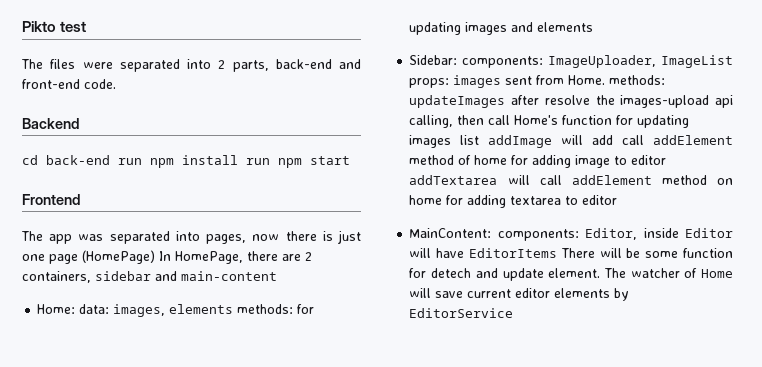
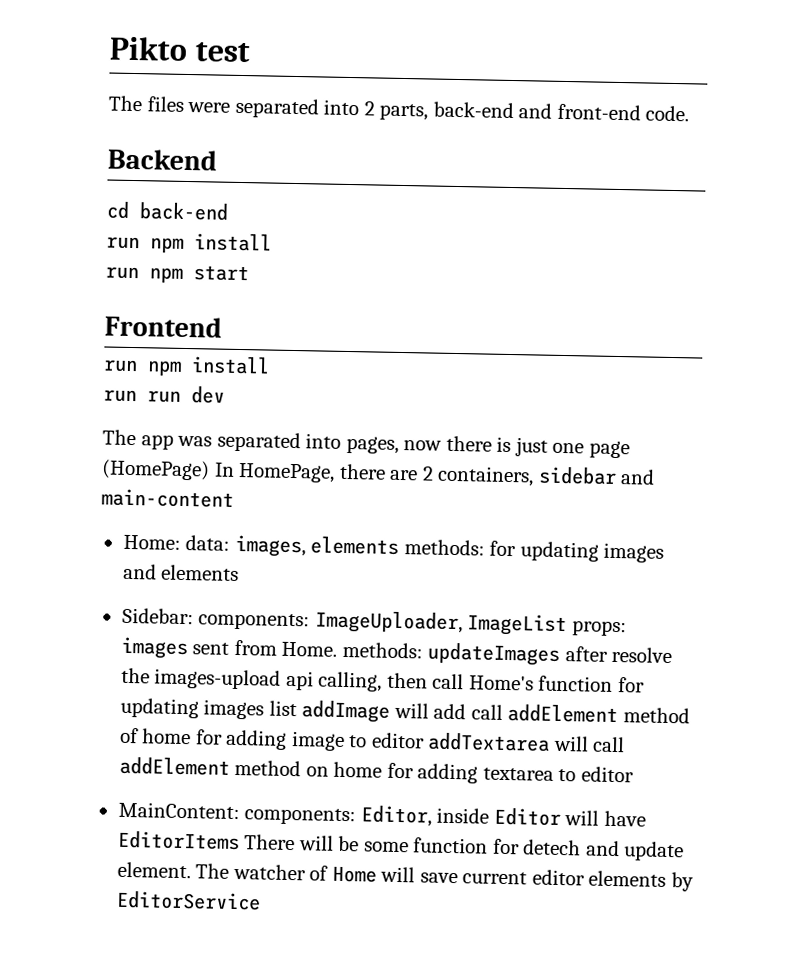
- cd back-end run npm install run npm start
+ cd back-end
+ run npm install
+ run npm start
  Frontend
+ run npm install
+ run run dev

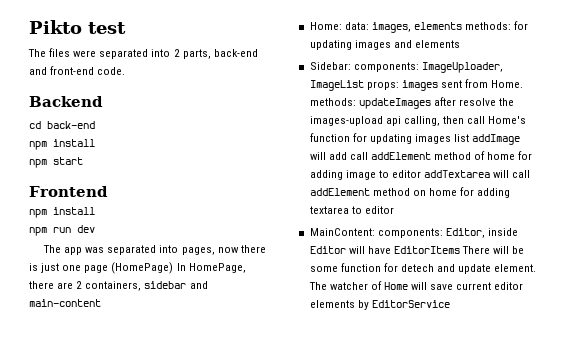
  cd back-end
- run npm install
- run npm start
+ npm install
+ npm start
  Frontend
- run npm install
- run run dev
+ npm install
+ npm run dev

